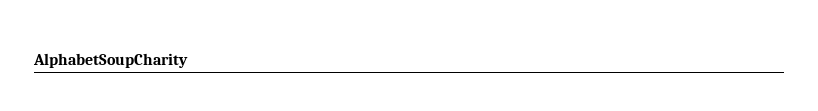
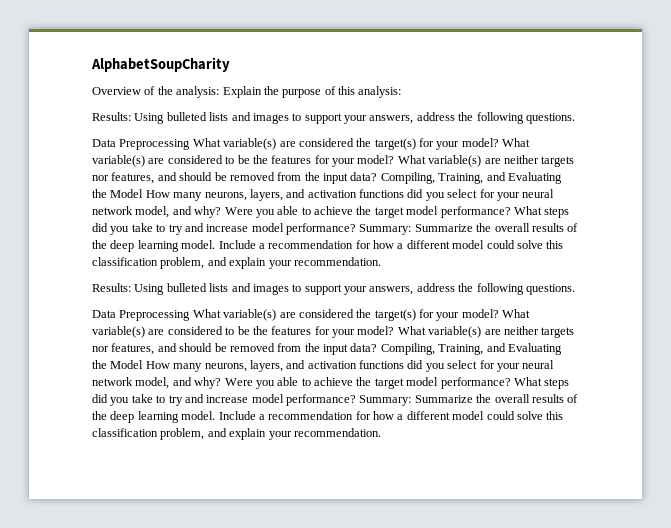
+ Overview of the analysis: Explain the purpose of this analysis:
+ Results: Using bulleted lists and images to support your answers, address the following questions.
+ Data Preprocessing What variable(s) are considered the target(s) for your model? What variable(s) are considered to be the features for your model? What variable(s) are neither targets nor features, and should be removed from the input data? Compiling, Training, and Evaluating the Model How many neurons, layers, and activation functions did you select for your neural network model, and why? Were you able to achieve the target model performance? What steps did you take to try and increase model performance? Summary: Summarize the overall results of the deep learning model. Include a recommendation for how a different model could solve this classification problem, and explain your recommendation.
+ Results: Using bulleted lists and images to support your answers, address the following questions.
+ Data Preprocessing What variable(s) are considered the target(s) for your model? What variable(s) are considered to be the features for your model? What variable(s) are neither targets nor features, and should be removed from the input data? Compiling, Training, and Evaluating the Model How many neurons, layers, and activation functions did you select for your neural network model, and why? Were you able to achieve the target model performance? What steps did you take to try and increase model performance? Summary: Summarize the overall results of the deep learning model. Include a recommendation for how a different model could solve this classification problem, and explain your recommendation.

